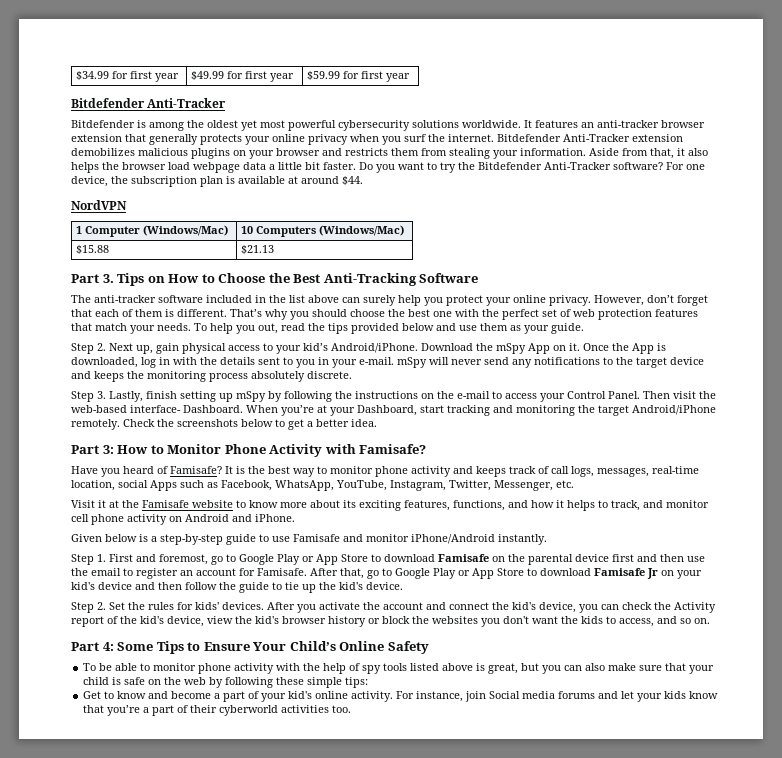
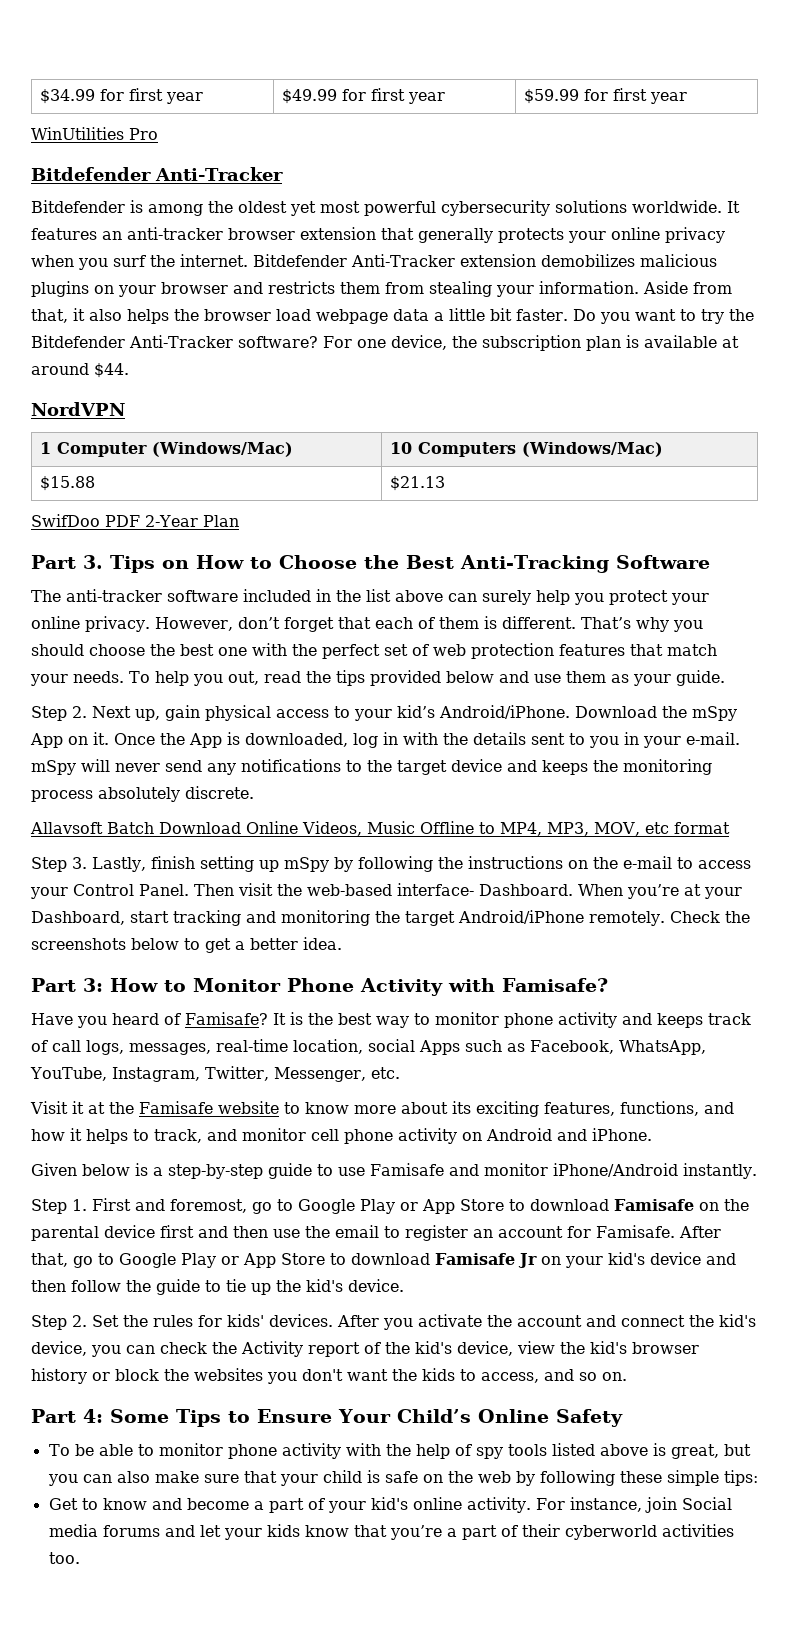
+ WinUtilities Pro
+ SwifDoo PDF 2-Year Plan
+ Allavsoft Batch Download Online Videos, Music Offline to MP4, MP3, MOV, etc format

